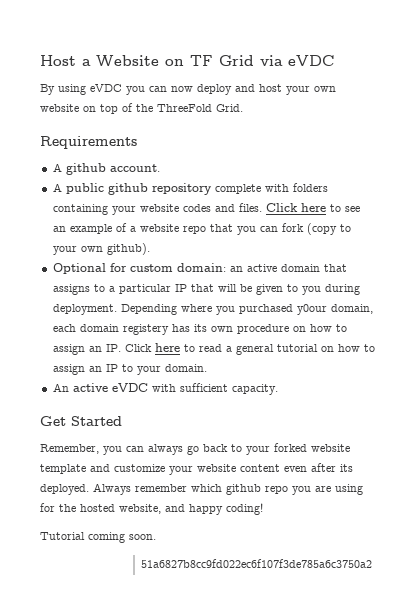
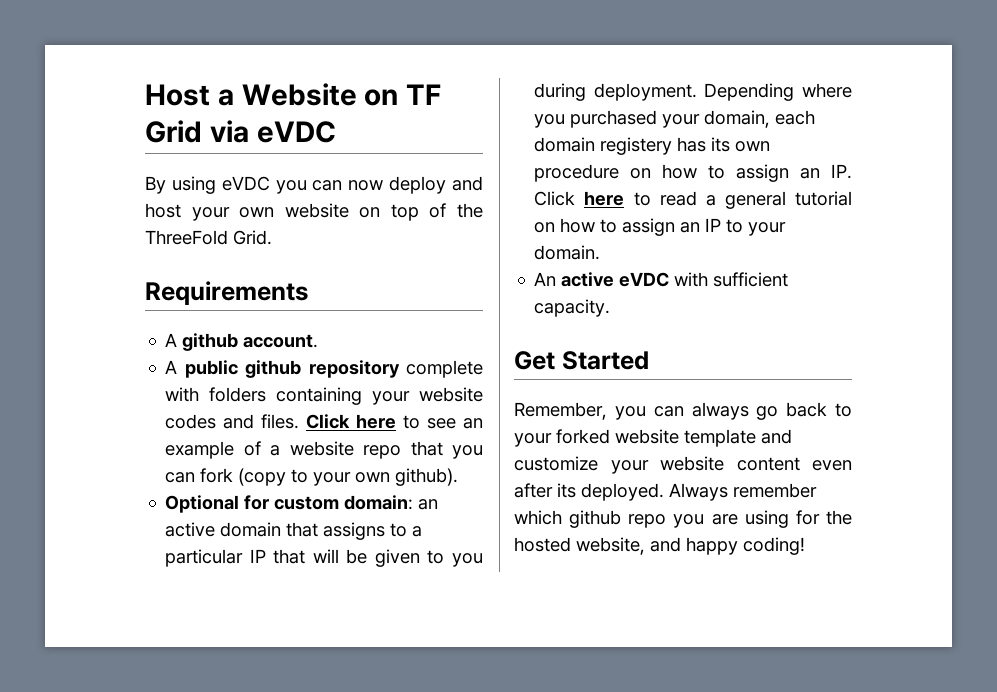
- Depending where you purchased y0our domain, each domain registery has its own procedure on how to assign an IP. Click here to read a general tutorial on how to assign an IP to your domain.
+ Depending where you purchased your domain, each domain registery has its own procedure on how to assign an IP. Click here to read a general tutorial on how to assign an IP to your domain.
- Tutorial coming soon.
- 51a6827b8cc9fd022ec6f107f3de785a6c3750a2

